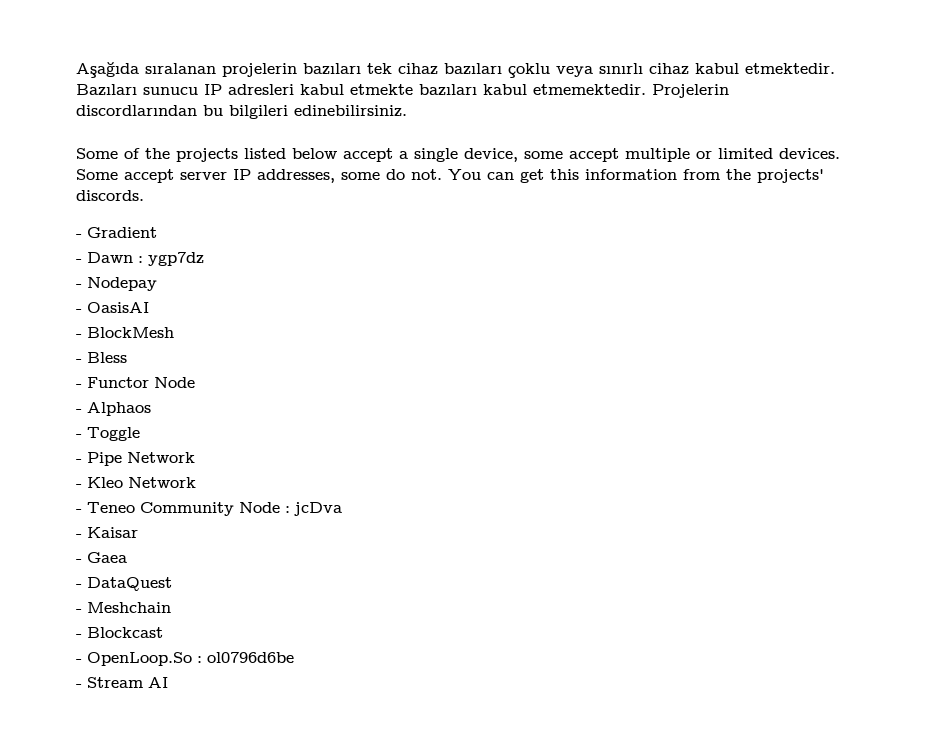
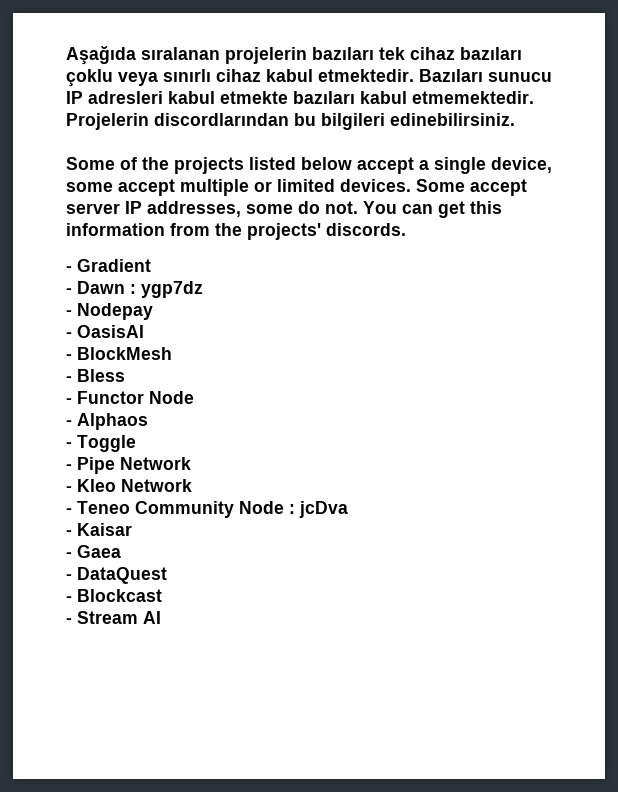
- - Meshchain
- - OpenLoop.So : ol0796d6be

